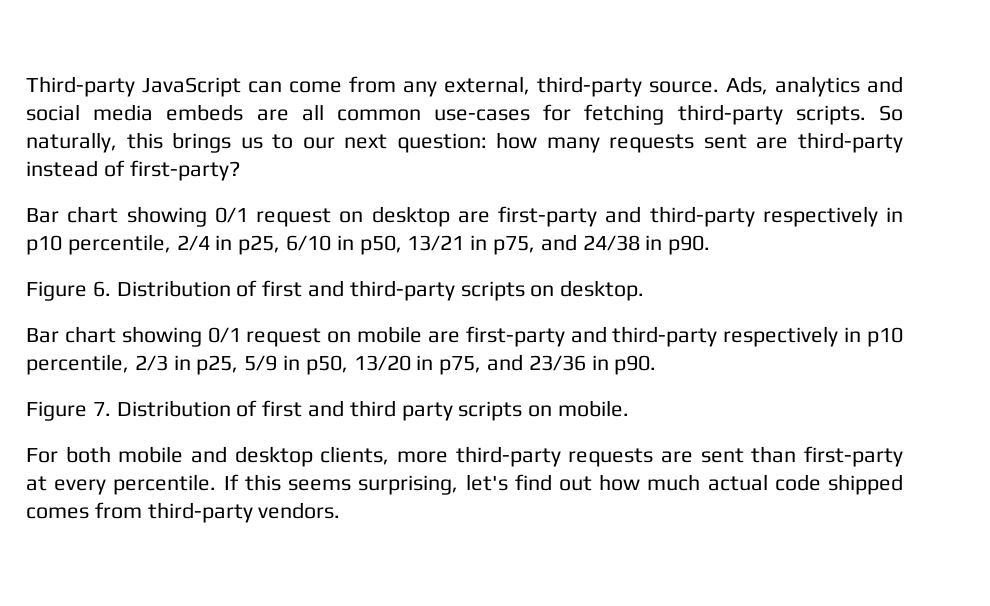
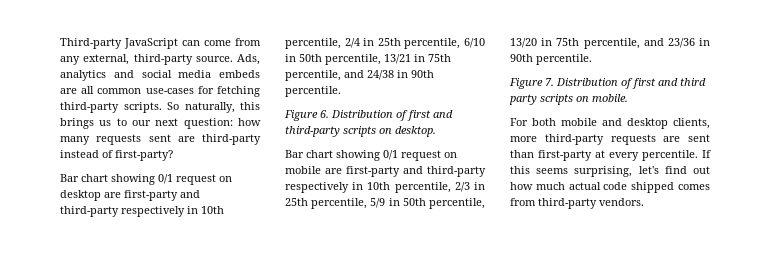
- Bar chart showing 0/1 request on desktop are first-party and third-party respectively in p10 percentile, 2/4 in p25, 6/10 in p50, 13/21 in p75, and 24/38 in p90.
+ Bar chart showing 0/1 request on desktop are first-party and third-party respectively in 10th percentile, 2/4 in 25th percentile, 6/10 in 50th percentile, 13/21 in 75th percentile, and 24/38 in 90th percentile.
- Bar chart showing 0/1 request on mobile are first-party and third-party respectively in p10 percentile, 2/3 in p25, 5/9 in p50, 13/20 in p75, and 23/36 in p90.
+ Bar chart showing 0/1 request on mobile are first-party and third-party respectively in 10th percentile, 2/3 in 25th percentile, 5/9 in 50th percentile, 13/20 in 75th percentile, and 23/36 in 90th percentile.

